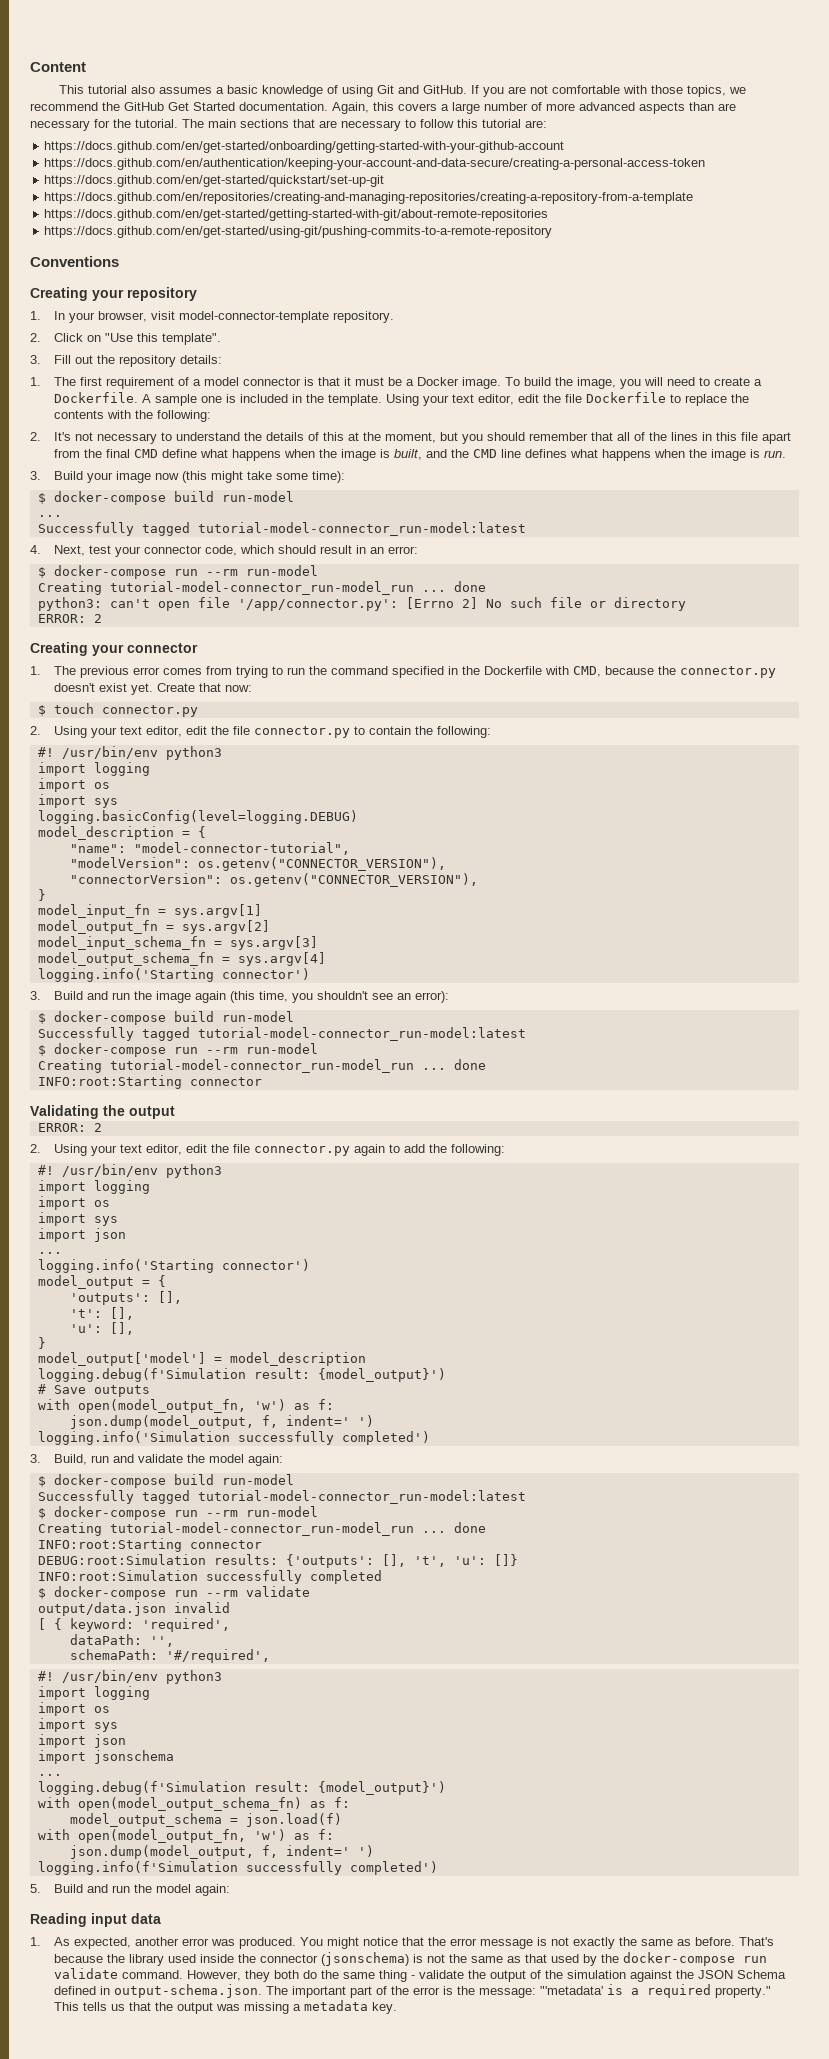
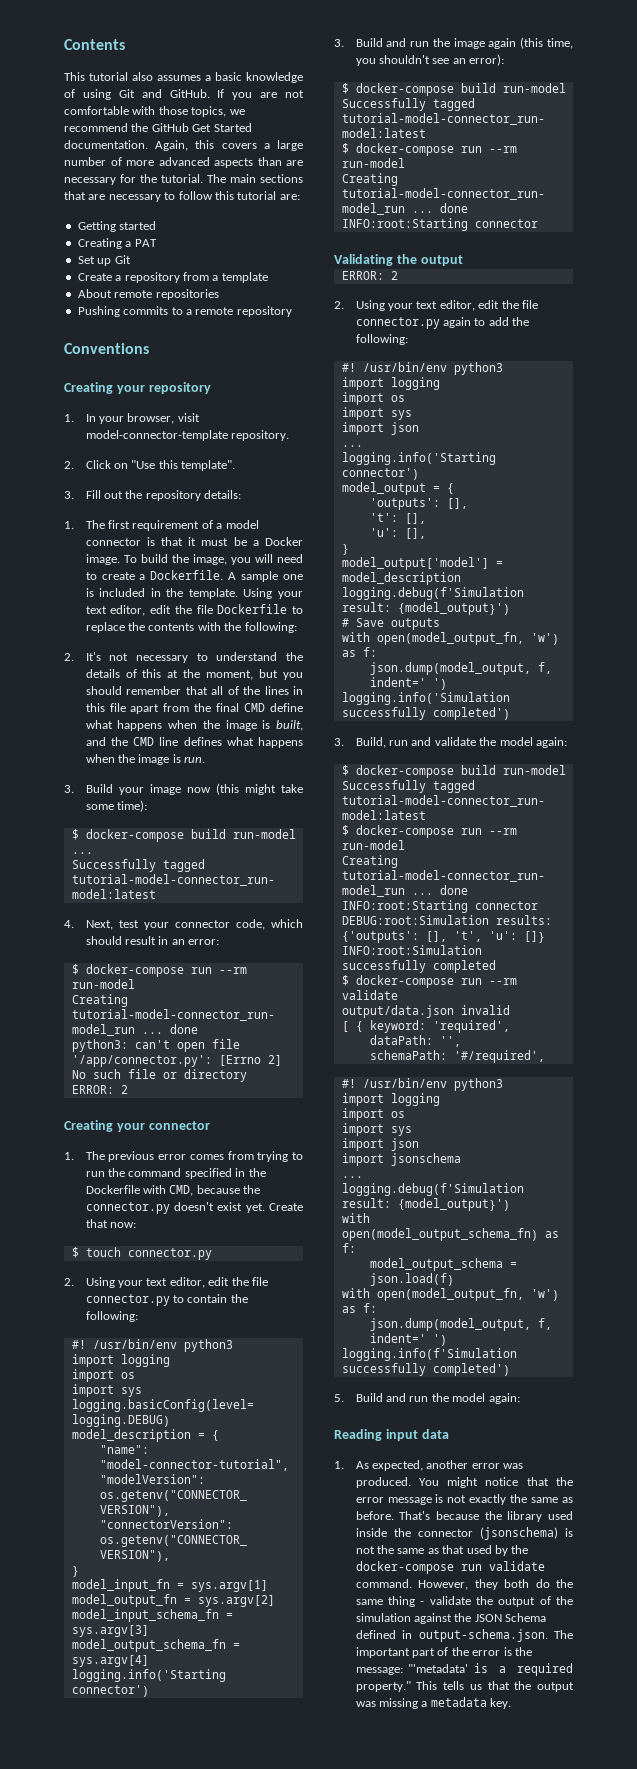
- Content
+ Contents
- https://docs.github.com/en/get-started/onboarding/getting-started-with-your-github-account
- https://docs.github.com/en/authentication/keeping-your-account-and-data-secure/creating-a-personal-access-token
- https://docs.github.com/en/get-started/quickstart/set-up-git
- https://docs.github.com/en/repositories/creating-and-managing-repositories/creating-a-repository-from-a-template
- https://docs.github.com/en/get-started/getting-started-with-git/about-remote-repositories
- https://docs.github.com/en/get-started/using-git/pushing-commits-to-a-remote-repository
+ Getting started
+ Creating a PAT
+ Set up Git
+ Create a repository from a template
+ About remote repositories
+ Pushing commits to a remote repository

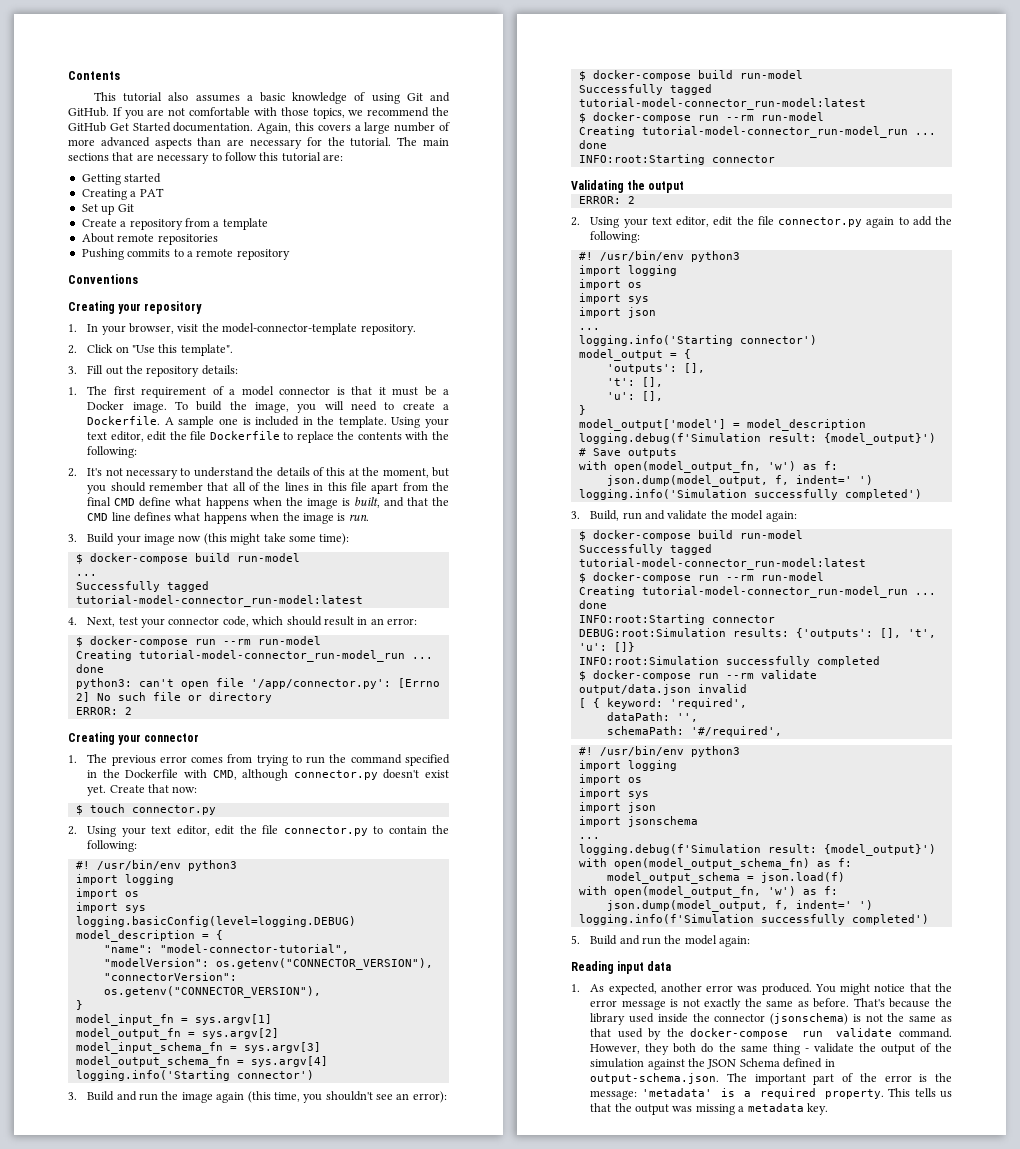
- 1. In your browser, visit model-connector-template repository.
+ 1. In your browser, visit the model-connector-template repository.
- 2. It's not necessary to understand the details of this at the moment, but you should remember that all of the lines in this file apart from the final CMD define what happens when the image is built, and the CMD line defines what happens when the image is run.
+ 2. It's not necessary to understand the details of this at the moment, but you should remember that all of the lines in this file apart from the final CMD define what happens when the image is built, and that the CMD line defines what happens when the image is run.
- 1. The previous error comes from trying to run the command specified in the Dockerfile with CMD, because the connector.py doesn't exist yet.
+ 1. The previous error comes from trying to run the command specified in the Dockerfile with CMD, although connector.py doesn't exist yet.
- However, they both do the same thing - validate the output of the simulation against the JSON Schema defined in output-schema.json. The important part of the error is the message: "'metadata' is a required property."
+ However, they both do the same thing - validate the output of the simulation against the JSON Schema defined in output-schema.json. The important part of the error is the message: 'metadata' is a required property.

